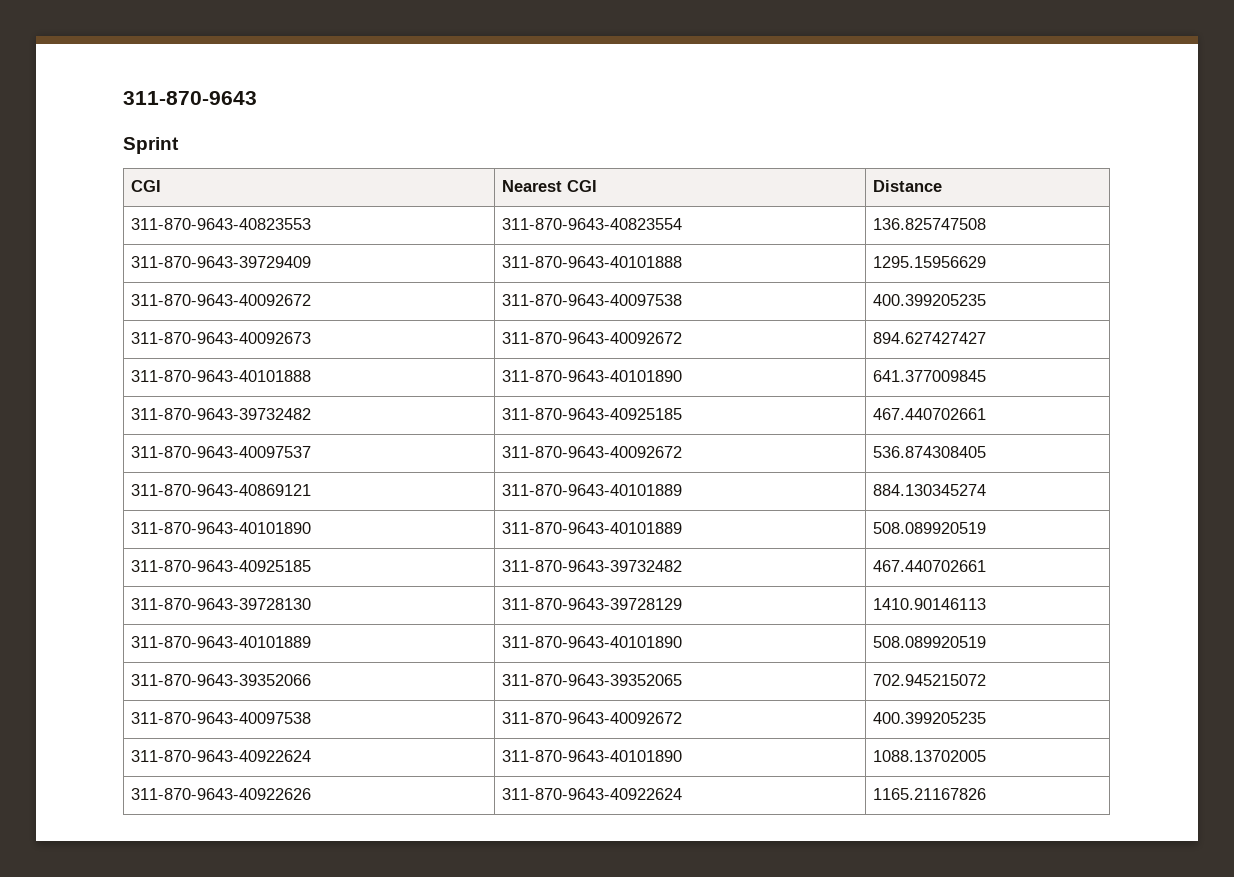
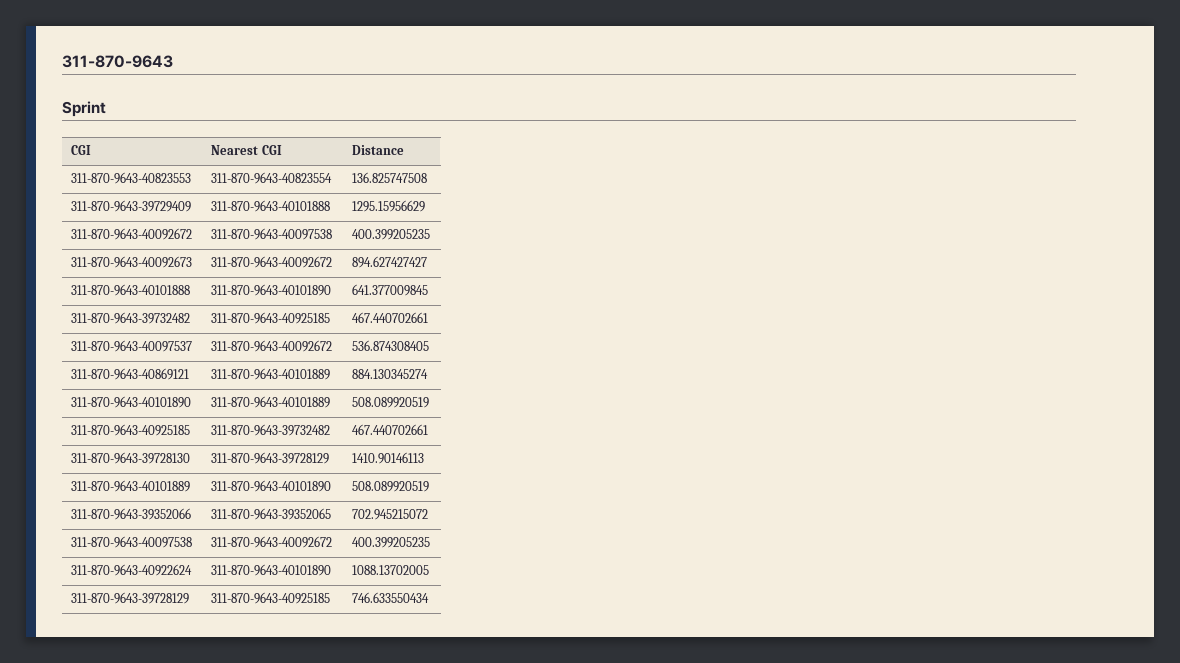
- 311-870-9643-40922626 | 311-870-9643-40922624 | 1165.21167826
+ 311-870-9643-39728129 | 311-870-9643-40925185 | 746.633550434

